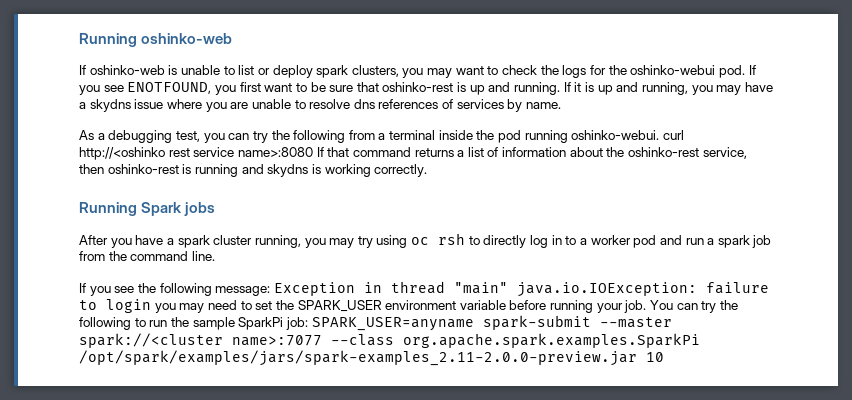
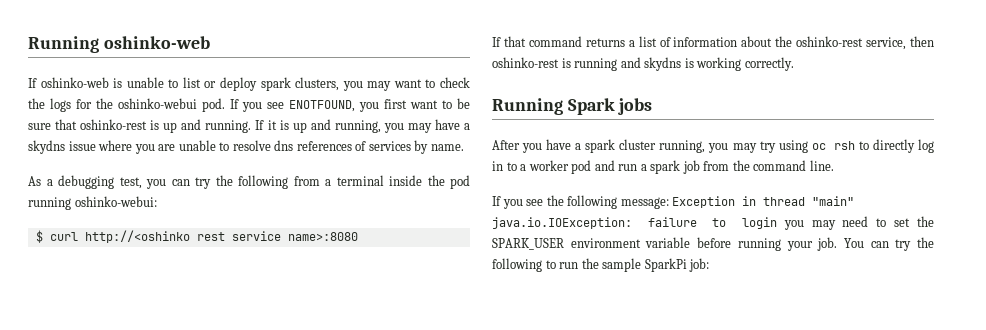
- As a debugging test, you can try the following from a terminal inside the pod running oshinko-webui. curl http://<oshinko rest service name>:8080 If that command returns a list of information about the oshinko-rest service, then oshinko-rest is running and skydns is working correctly.
+ As a debugging test, you can try the following from a terminal inside the pod running oshinko-webui:
+ $ curl http://<oshinko rest service name>:8080
+ If that command returns a list of information about the oshinko-rest service, then oshinko-rest is running and skydns is working correctly.
- You can try the following to run the sample SparkPi job: SPARK_USER=anyname spark-submit --master spark://<cluster name>:7077 --class org.apache.spark.examples.SparkPi /opt/spark/examples/jars/spark-examples_2.11-2.0.0-preview.jar 10
+ You can try the following to run the sample SparkPi job:

